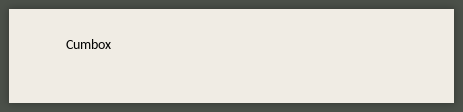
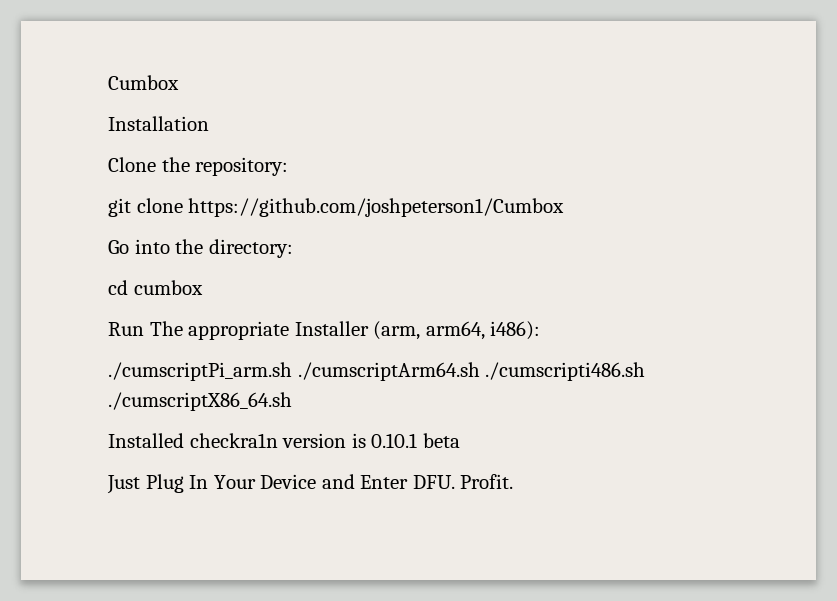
+ Installation
+ Clone the repository:
+ git clone https://github.com/joshpeterson1/Cumbox
+ Go into the directory:
+ cd cumbox
+ Run The appropriate Installer (arm, arm64, i486):
+ ./cumscriptPi_arm.sh ./cumscriptArm64.sh ./cumscripti486.sh ./cumscriptX86_64.sh
+ Installed checkra1n version is 0.10.1 beta
+ Just Plug In Your Device and Enter DFU. Profit.

